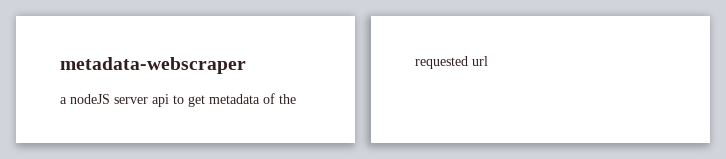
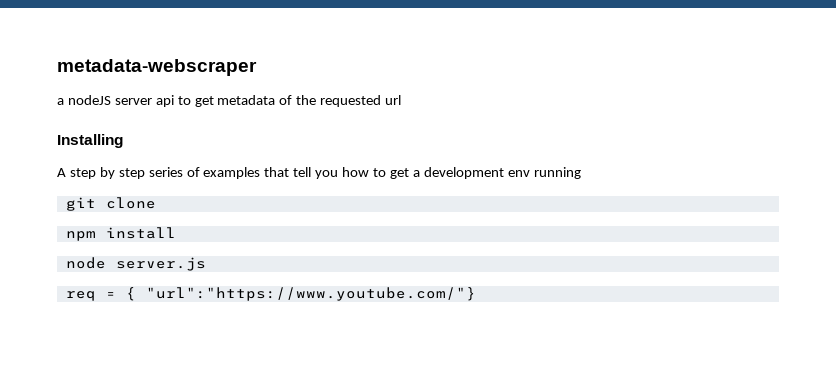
+ Installing
+ A step by step series of examples that tell you how to get a development env running
+ git clone
+ npm install
+ node server.js
+ req = { "url":"https://www.youtube.com/"}

